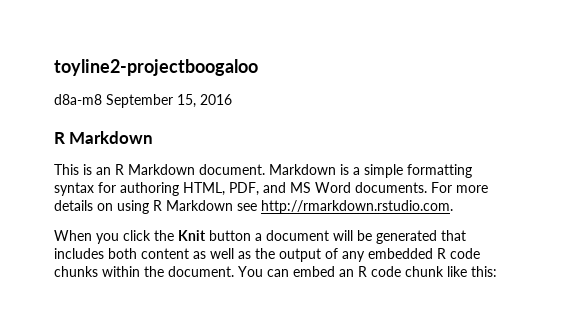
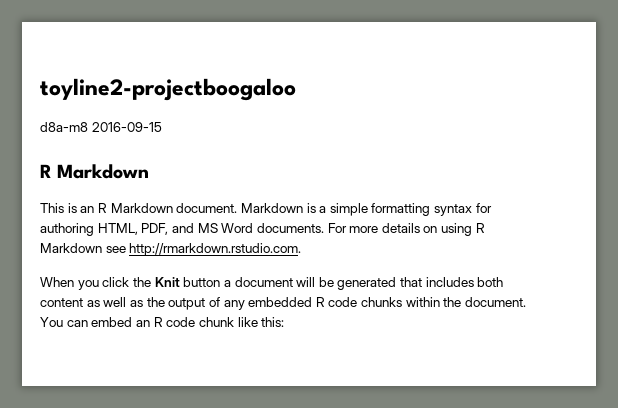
- d8a-m8 September 15, 2016
+ d8a-m8 2016-09-15

